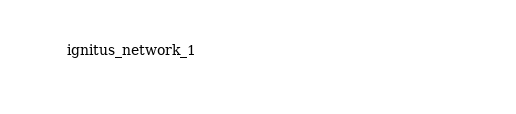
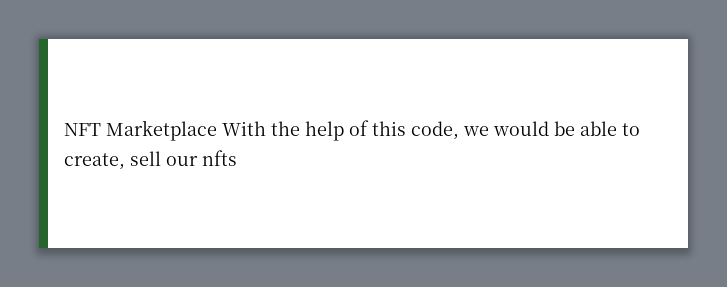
- ignitus_network_1
+ NFT Marketplace With the help of this code, we would be able to create, sell our nfts

